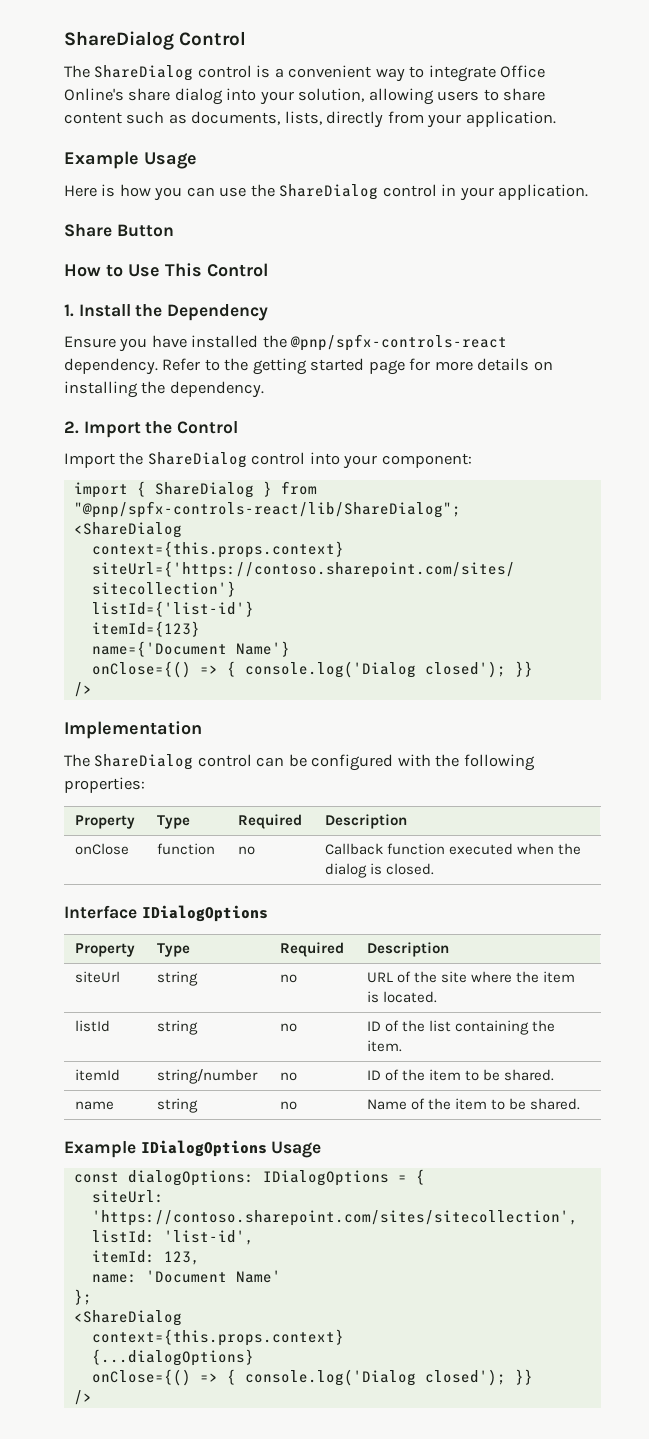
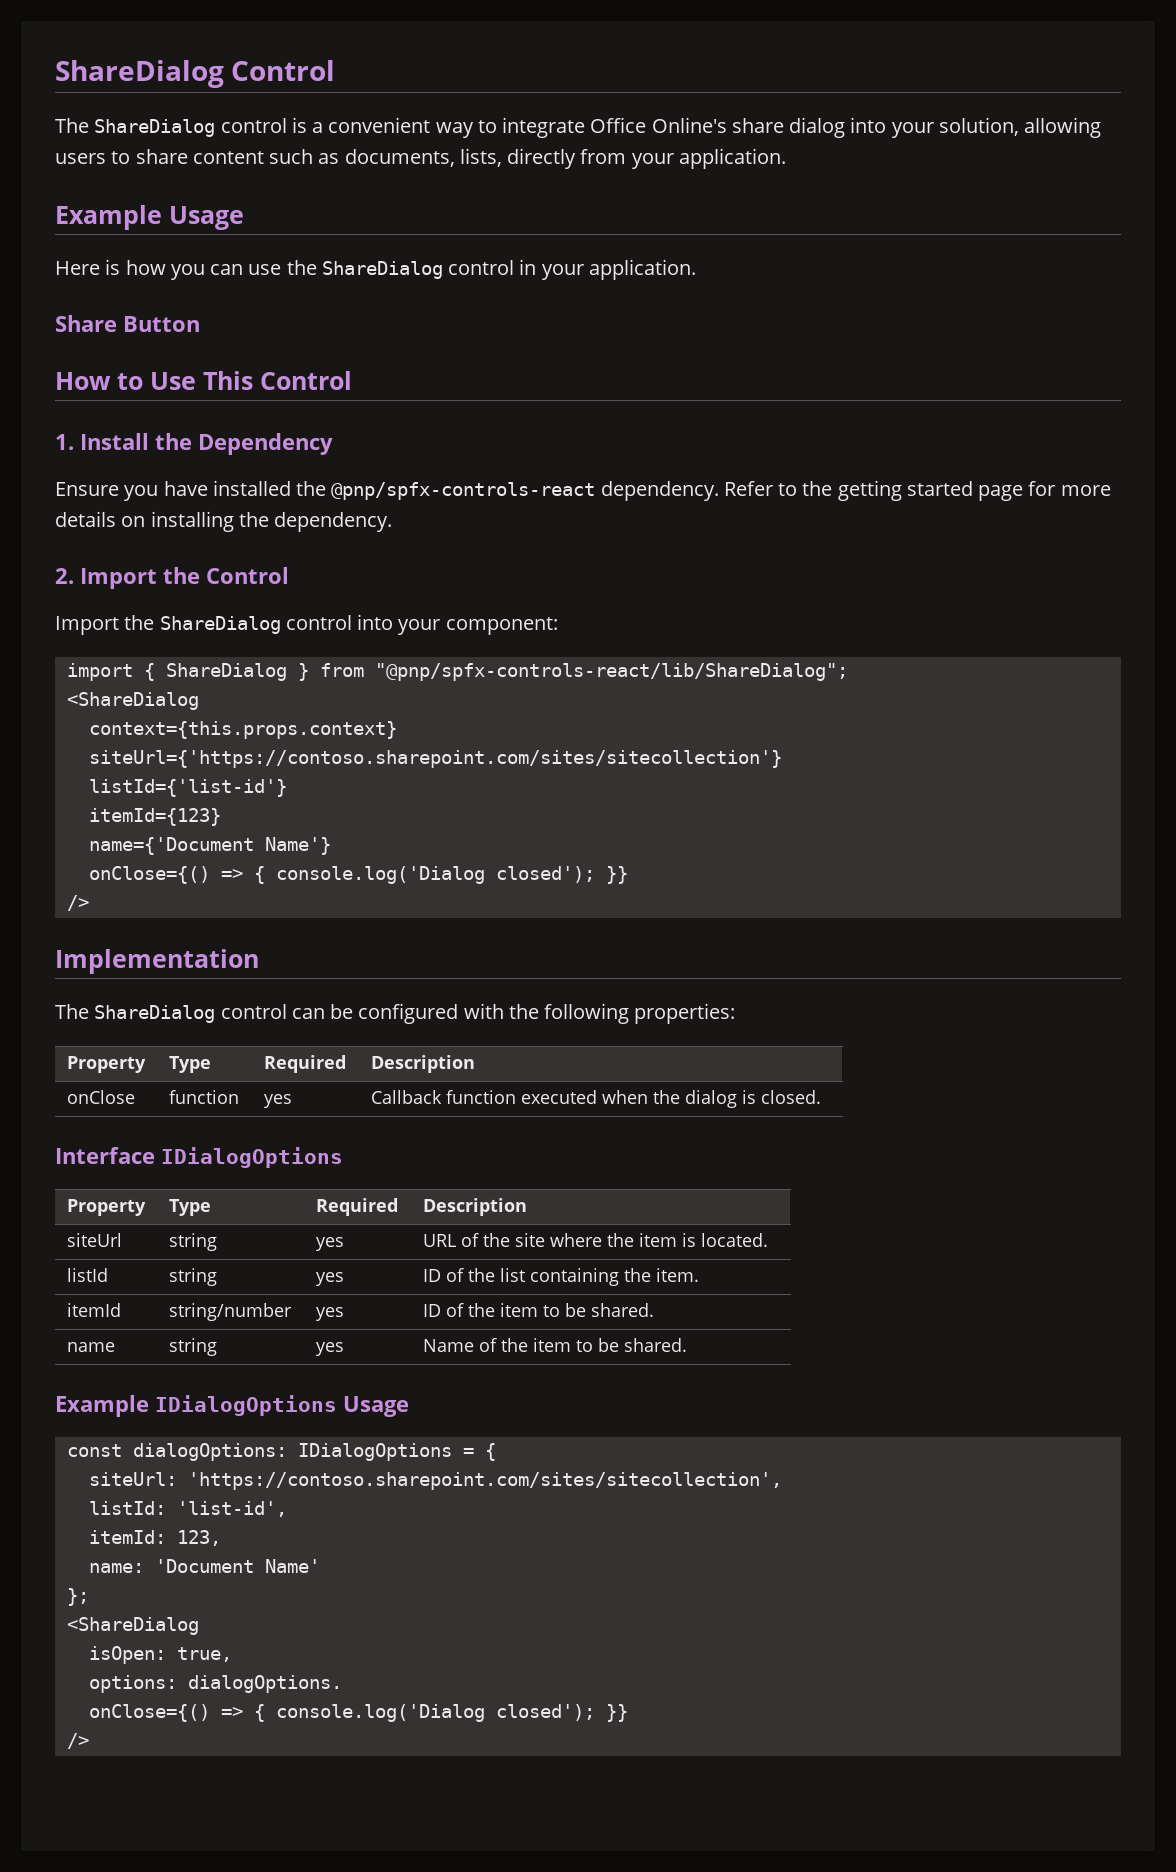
- onClose | function | no | Callback function executed when the dialog is closed.
+ onClose | function | yes | Callback function executed when the dialog is closed.
- siteUrl | string | no | URL of the site where the item is located.
+ siteUrl | string | yes | URL of the site where the item is located.
- listId | string | no | ID of the list containing the item.
+ listId | string | yes | ID of the list containing the item.
- itemId | string/number | no | ID of the item to be shared.
+ itemId | string/number | yes | ID of the item to be shared.
- name | string | no | Name of the item to be shared.
+ name | string | yes | Name of the item to be shared.
  };
  <ShareDialog
- context={this.props.context}
- {...dialogOptions}
+ isOpen: true,
+ options: dialogOptions.

